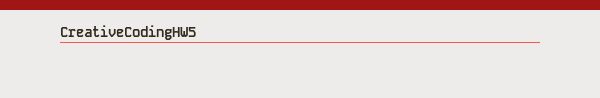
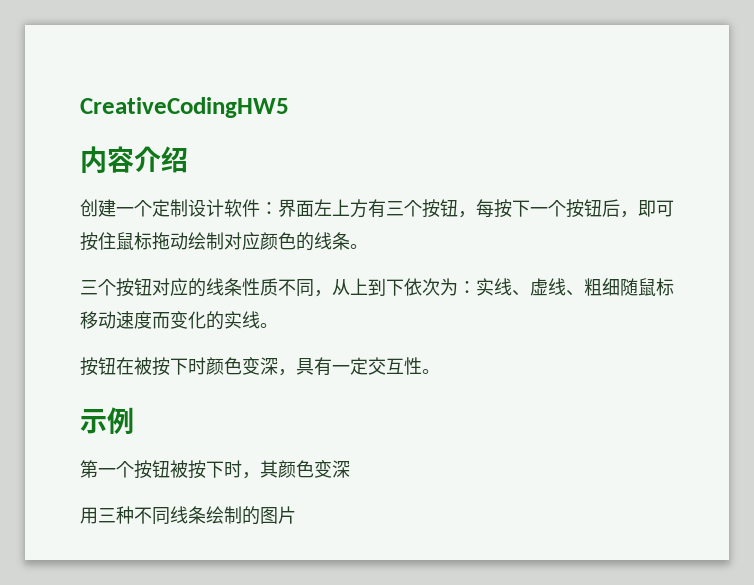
+ 内容介绍
+ 创建一个定制设计软件：界面左上方有三个按钮，每按下一个按钮后，即可按住鼠标拖动绘制对应颜色的线条。
+ 三个按钮对应的线条性质不同，从上到下依次为：实线、虚线、粗细随鼠标移动速度而变化的实线。
+ 按钮在被按下时颜色变深，具有一定交互性。
+ 示例
+ 第一个按钮被按下时，其颜色变深
+ 用三种不同线条绘制的图片

